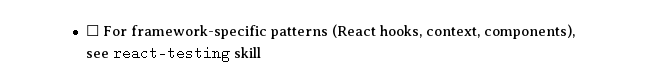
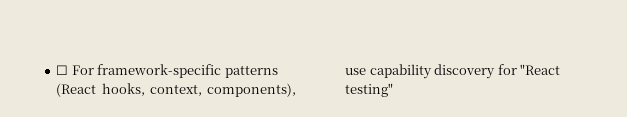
- ☐ For framework-specific patterns (React hooks, context, components), see react-testing skill
+ ☐ For framework-specific patterns (React hooks, context, components), use capability discovery for "React testing"

